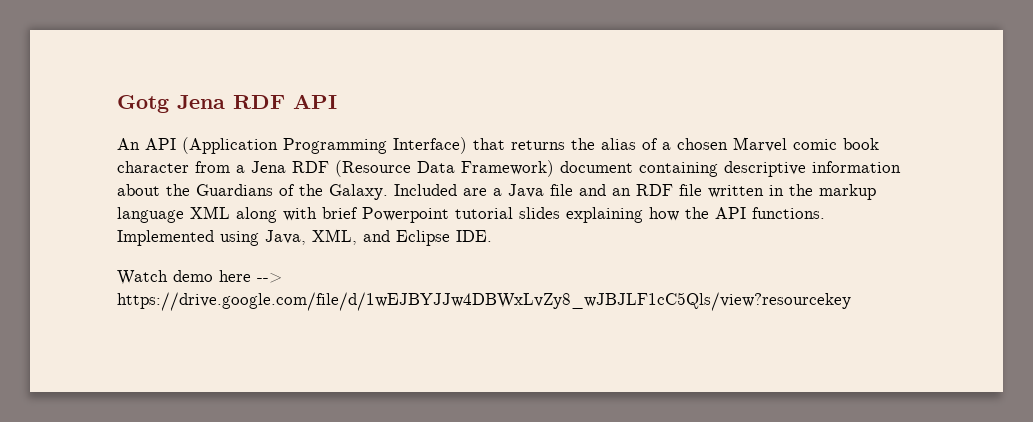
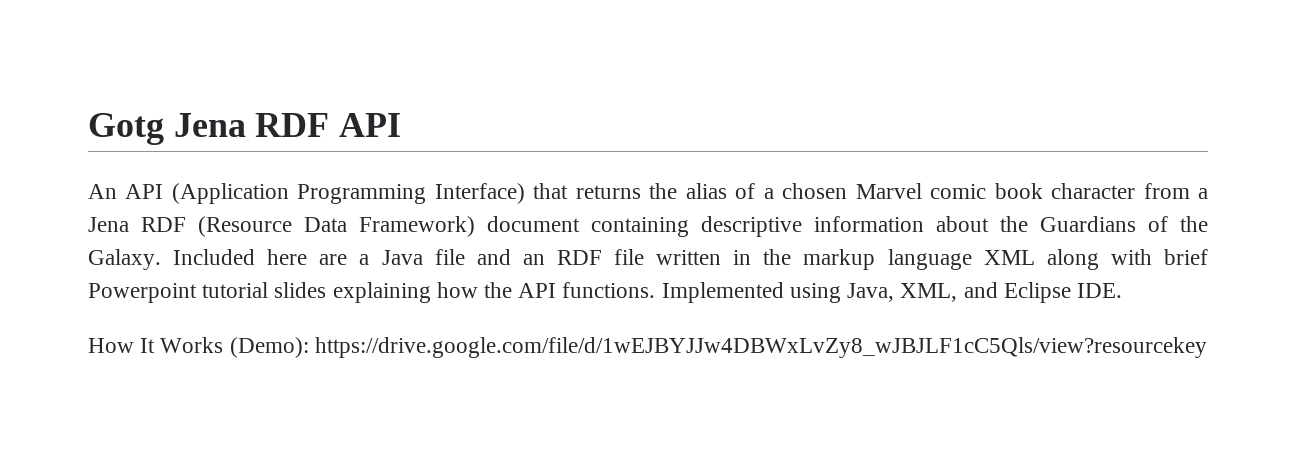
- Included are a Java file and an RDF file written in the markup language XML along with brief Powerpoint tutorial slides explaining how the API functions.
+ Included here are a Java file and an RDF file written in the markup language XML along with brief Powerpoint tutorial slides explaining how the API functions.
- Watch demo here --> https://drive.google.com/file/d/1wEJBYJJw4DBWxLvZy8_wJBJLF1cC5Qls/view?resourcekey
+ How It Works (Demo): https://drive.google.com/file/d/1wEJBYJJw4DBWxLvZy8_wJBJLF1cC5Qls/view?resourcekey

